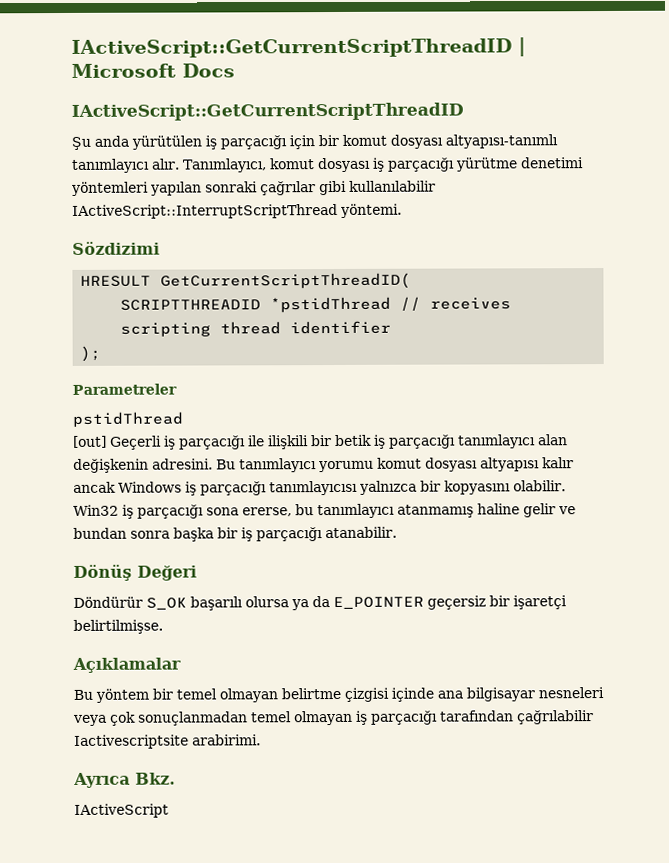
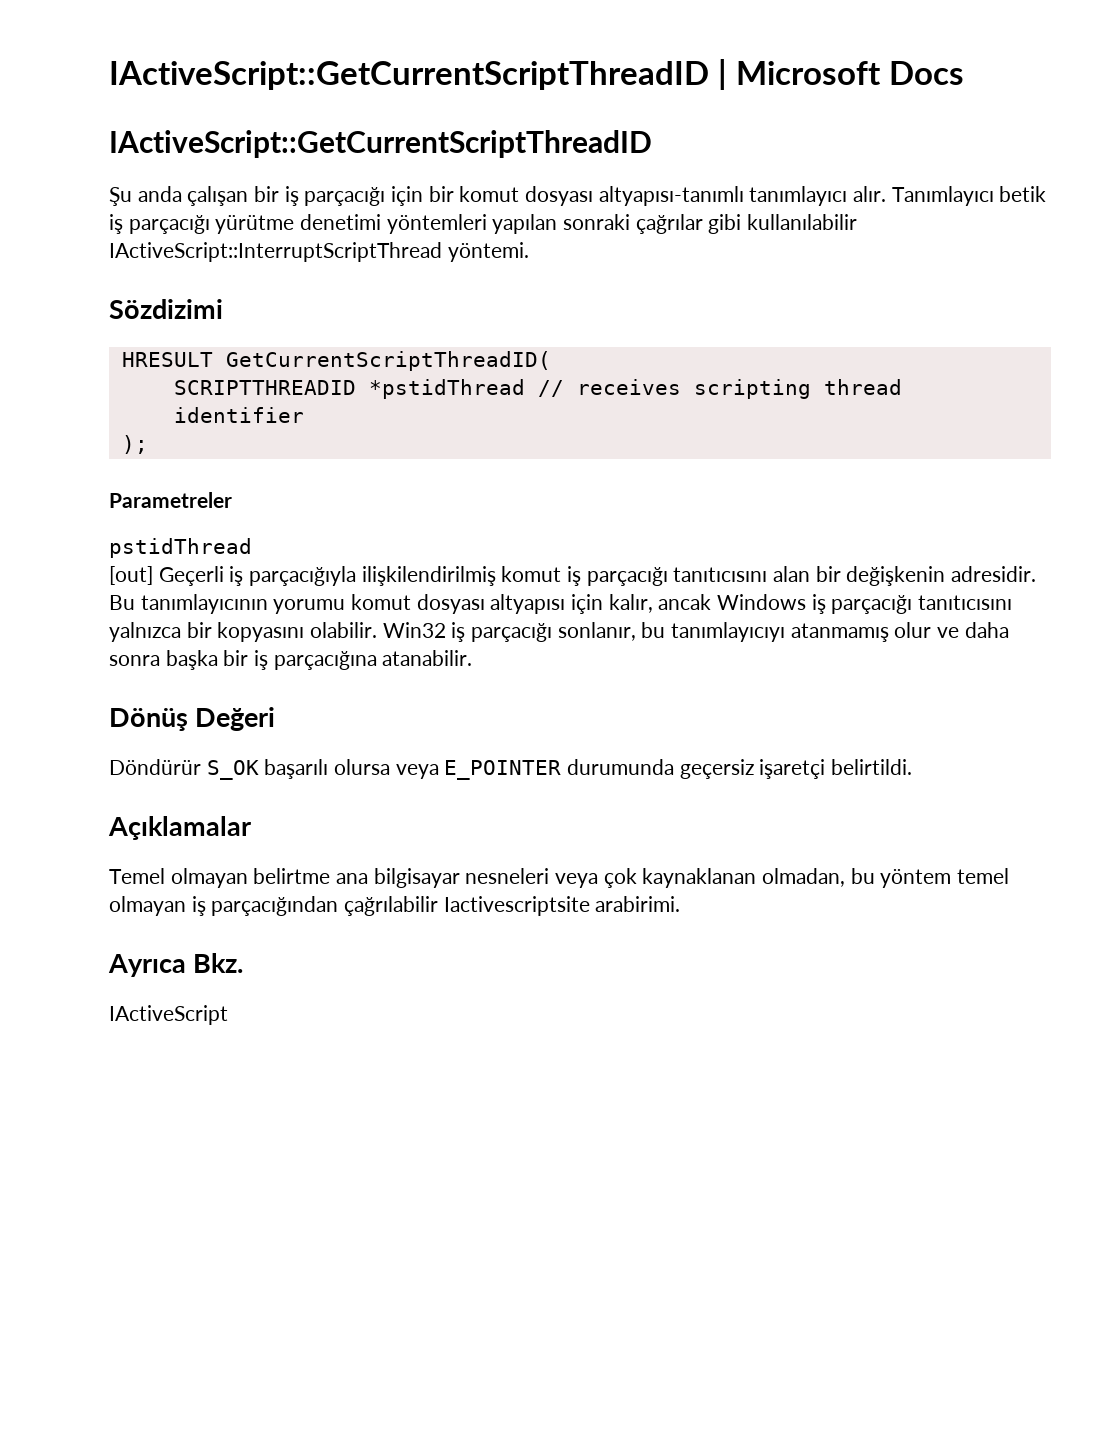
- Şu anda yürütülen iş parçacığı için bir komut dosyası altyapısı-tanımlı tanımlayıcı alır.
+ Şu anda çalışan bir iş parçacığı için bir komut dosyası altyapısı-tanımlı tanımlayıcı alır.
- Tanımlayıcı, komut dosyası iş parçacığı yürütme denetimi yöntemleri yapılan sonraki çağrılar gibi kullanılabilir IActiveScript::InterruptScriptThread yöntemi.
+ Tanımlayıcı betik iş parçacığı yürütme denetimi yöntemleri yapılan sonraki çağrılar gibi kullanılabilir IActiveScript::InterruptScriptThread yöntemi.
- [out] Geçerli iş parçacığı ile ilişkili bir betik iş parçacığı tanımlayıcı alan değişkenin adresini. Bu tanımlayıcı yorumu komut dosyası altyapısı kalır ancak Windows iş parçacığı tanımlayıcısı yalnızca bir kopyasını olabilir.
+ [out] Geçerli iş parçacığıyla ilişkilendirilmiş komut iş parçacığı tanıtıcısını alan bir değişkenin adresidir. Bu tanımlayıcının yorumu komut dosyası altyapısı için kalır, ancak Windows iş parçacığı tanıtıcısını yalnızca bir kopyasını olabilir.
- Win32 iş parçacığı sona ererse, bu tanımlayıcı atanmamış haline gelir ve bundan sonra başka bir iş parçacığı atanabilir.
+ Win32 iş parçacığı sonlanır, bu tanımlayıcıyı atanmamış olur ve daha sonra başka bir iş parçacığına atanabilir.
- Döndürür S_OK başarılı olursa ya da E_POINTER geçersiz bir işaretçi belirtilmişse.
+ Döndürür S_OK başarılı olursa veya E_POINTER durumunda geçersiz işaretçi belirtildi.
  Açıklamalar
- Bu yöntem bir temel olmayan belirtme çizgisi içinde ana bilgisayar nesneleri veya çok sonuçlanmadan temel olmayan iş parçacığı tarafından çağrılabilir Iactivescriptsite arabirimi.
+ Temel olmayan belirtme ana bilgisayar nesneleri veya çok kaynaklanan olmadan, bu yöntem temel olmayan iş parçacığından çağrılabilir Iactivescriptsite arabirimi.

